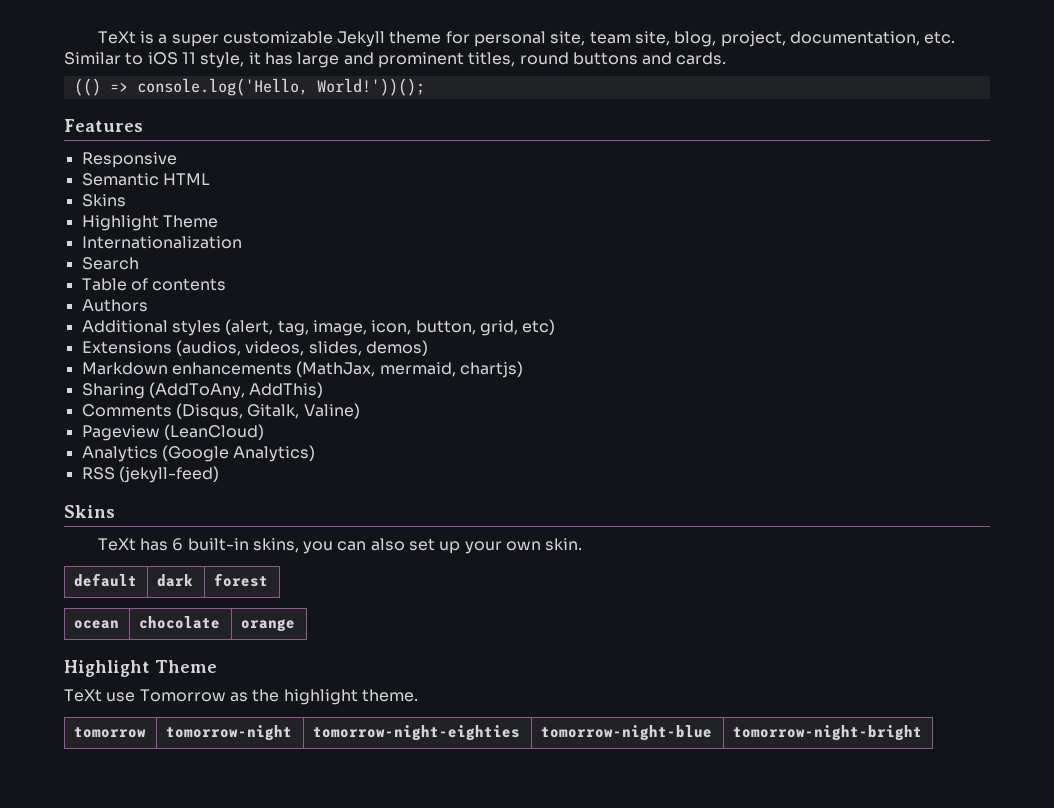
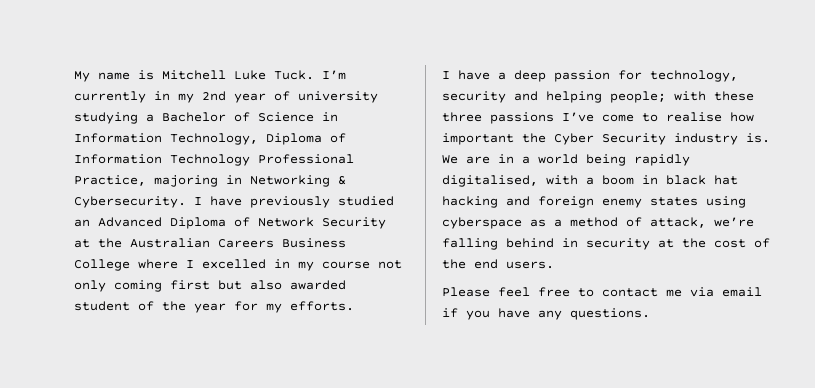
- TeXt is a super customizable Jekyll theme for personal site, team site, blog, project, documentation, etc. Similar to iOS 11 style, it has large and prominent titles, round buttons and cards.
- (() => console.log('Hello, World!'))();
- Features
- Responsive
- Semantic HTML
- Skins
- Highlight Theme
- Internationalization
- Search
- Table of contents
- Authors
- Additional styles (alert, tag, image, icon, button, grid, etc)
- Extensions (audios, videos, slides, demos)
- Markdown enhancements (MathJax, mermaid, chartjs)
- Sharing (AddToAny, AddThis)
- Comments (Disqus, Gitalk, Valine)
- Pageview (LeanCloud)
- Analytics (Google Analytics)
- RSS (jekyll-feed)
- Skins
- TeXt has 6 built-in skins, you can also set up your own skin.
- default | dark | forest
- ocean | chocolate | orange
- Highlight Theme
- TeXt use Tomorrow as the highlight theme.
- tomorrow | tomorrow-night | tomorrow-night-eighties | tomorrow-night-blue | tomorrow-night-bright
+ My name is Mitchell Luke Tuck. I’m currently in my 2nd year of university studying a Bachelor of Science in Information Technology, Diploma of Information Technology Professional Practice, majoring in Networking & Cybersecurity. I have previously studied an Advanced Diploma of Network Security at the Australian Careers Business College where I excelled in my course not only coming first but also awarded student of the year for my efforts.
+ I have a deep passion for technology, security and helping people; with these three passions I’ve come to realise how important the Cyber Security industry is. We are in a world being rapidly digitalised, with a boom in black hat hacking and foreign enemy states using cyberspace as a method of attack, we’re falling behind in security at the cost of the end users.
+ Please feel free to contact me via email if you have any questions.

